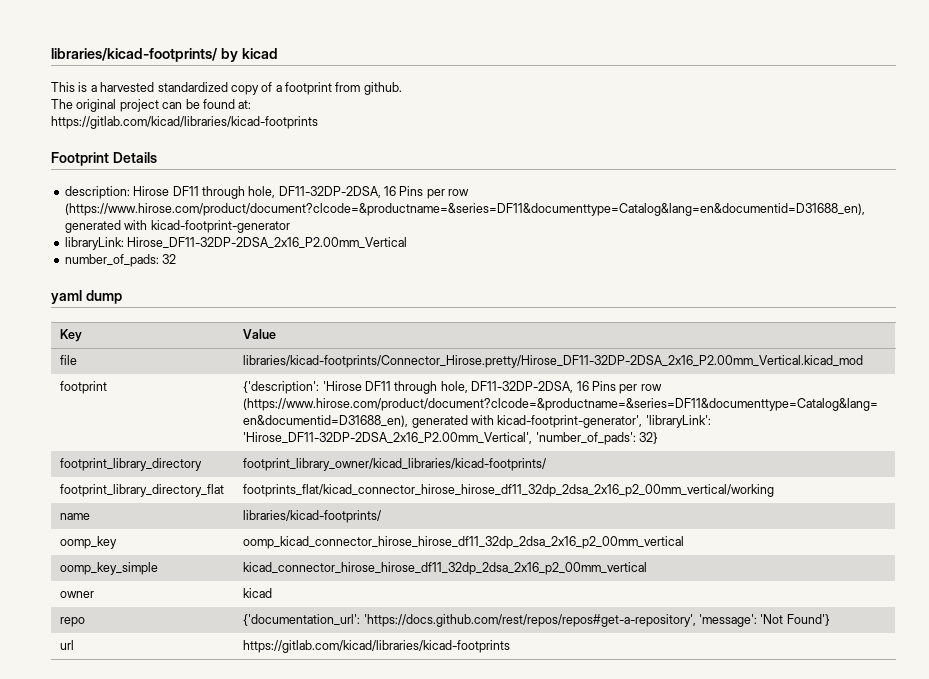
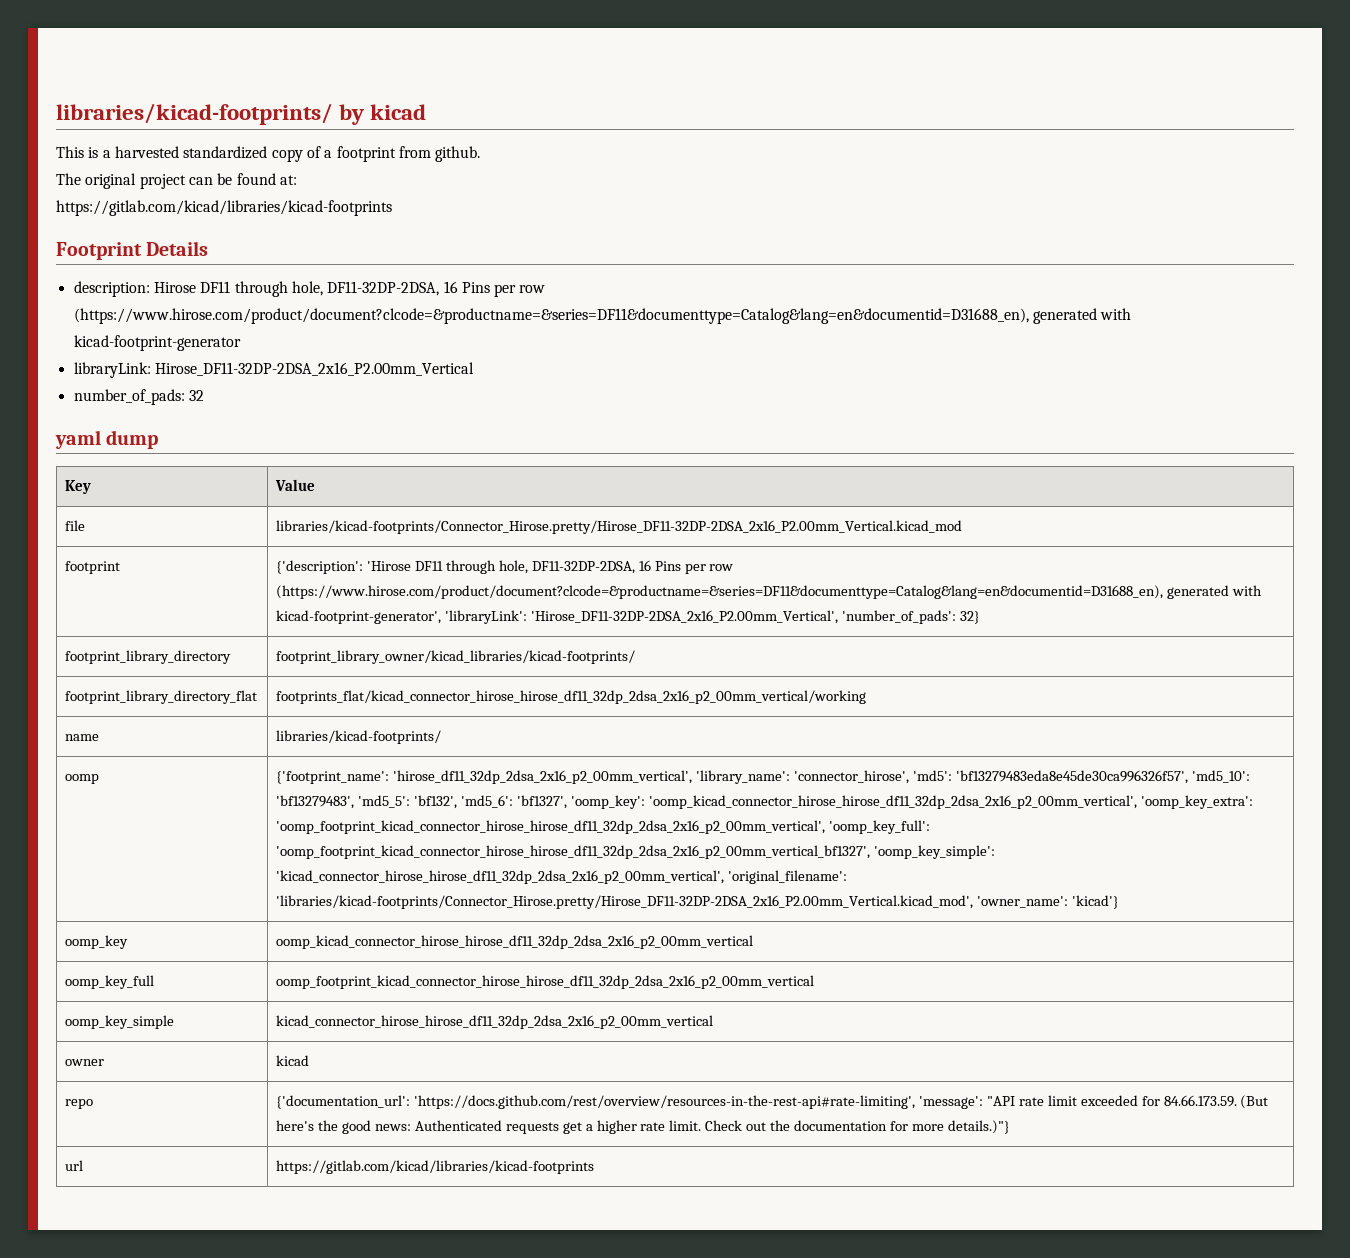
+ oomp | {'footprint_name': 'hirose_df11_32dp_2dsa_2x16_p2_00mm_vertical', 'library_name': 'connector_hirose', 'md5': 'bf13279483eda8e45de30ca996326f57', 'md5_10': 'bf13279483', 'md5_5': 'bf132', 'md5_6': 'bf1327', 'oomp_key': 'oomp_kicad_connector_hirose_hirose_df11_32dp_2dsa_2x16_p2_00mm_vertical', 'oomp_key_extra': 'oomp_footprint_kicad_connector_hirose_hirose_df11_32dp_2dsa_2x16_p2_00mm_vertical', 'oomp_key_full': 'oomp_footprint_kicad_connector_hirose_hirose_df11_32dp_2dsa_2x16_p2_00mm_vertical_bf1327', 'oomp_key_simple': 'kicad_connector_hirose_hirose_df11_32dp_2dsa_2x16_p2_00mm_vertical', 'original_filename': 'libraries/kicad-footprints/Connector_Hirose.pretty/Hirose_DF11-32DP-2DSA_2x16_P2.00mm_Vertical.kicad_mod', 'owner_name': 'kicad'}
+ oomp_key_full | oomp_footprint_kicad_connector_hirose_hirose_df11_32dp_2dsa_2x16_p2_00mm_vertical
- repo | {'documentation_url': 'https://docs.github.com/rest/repos/repos#get-a-repository', 'message': 'Not Found'}
+ repo | {'documentation_url': 'https://docs.github.com/rest/overview/resources-in-the-rest-api#rate-limiting', 'message': "API rate limit exceeded for 84.66.173.59. (But here's the good news: Authenticated requests get a higher rate limit. Check out the documentation for more details.)"}

